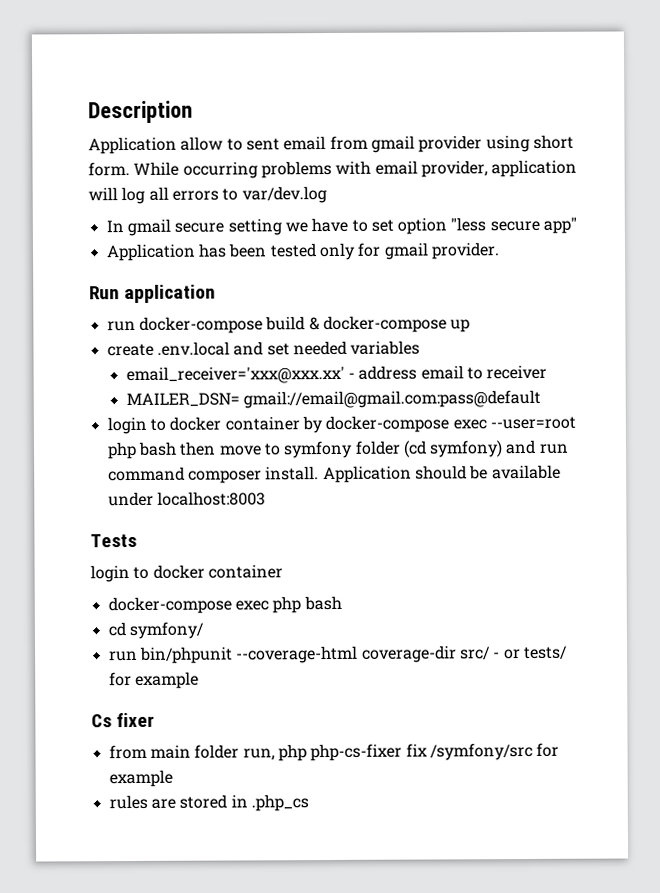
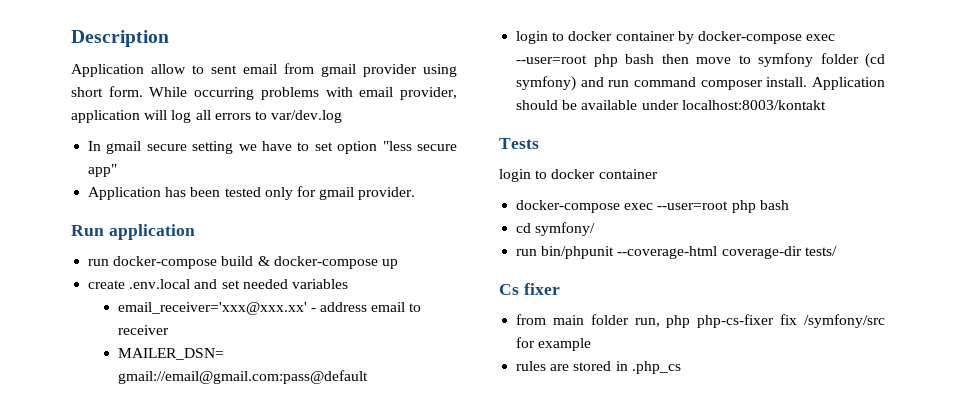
- Application should be available under localhost:8003
+ Application should be available under localhost:8003/kontakt
  Tests
  login to docker container
- docker-compose exec php bash
+ docker-compose exec --user=root php bash
- run bin/phpunit --coverage-html coverage-dir src/ - or tests/ for example
+ run bin/phpunit --coverage-html coverage-dir tests/

